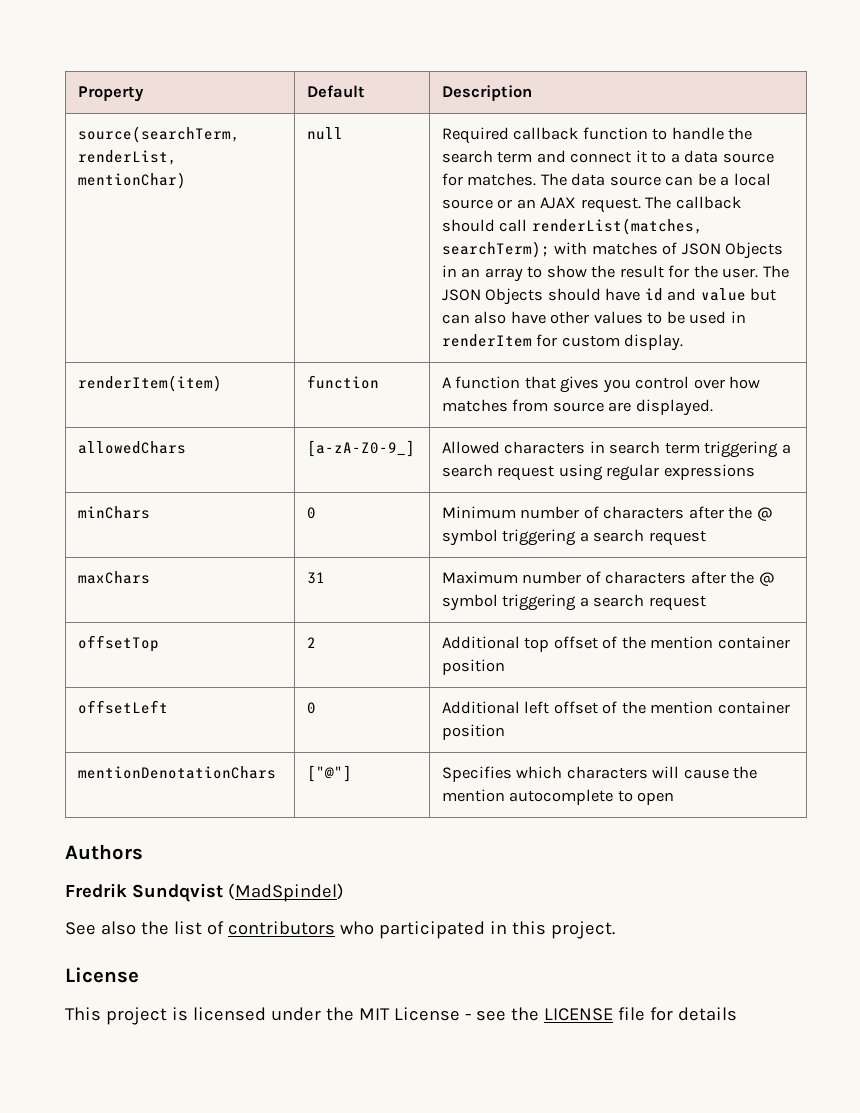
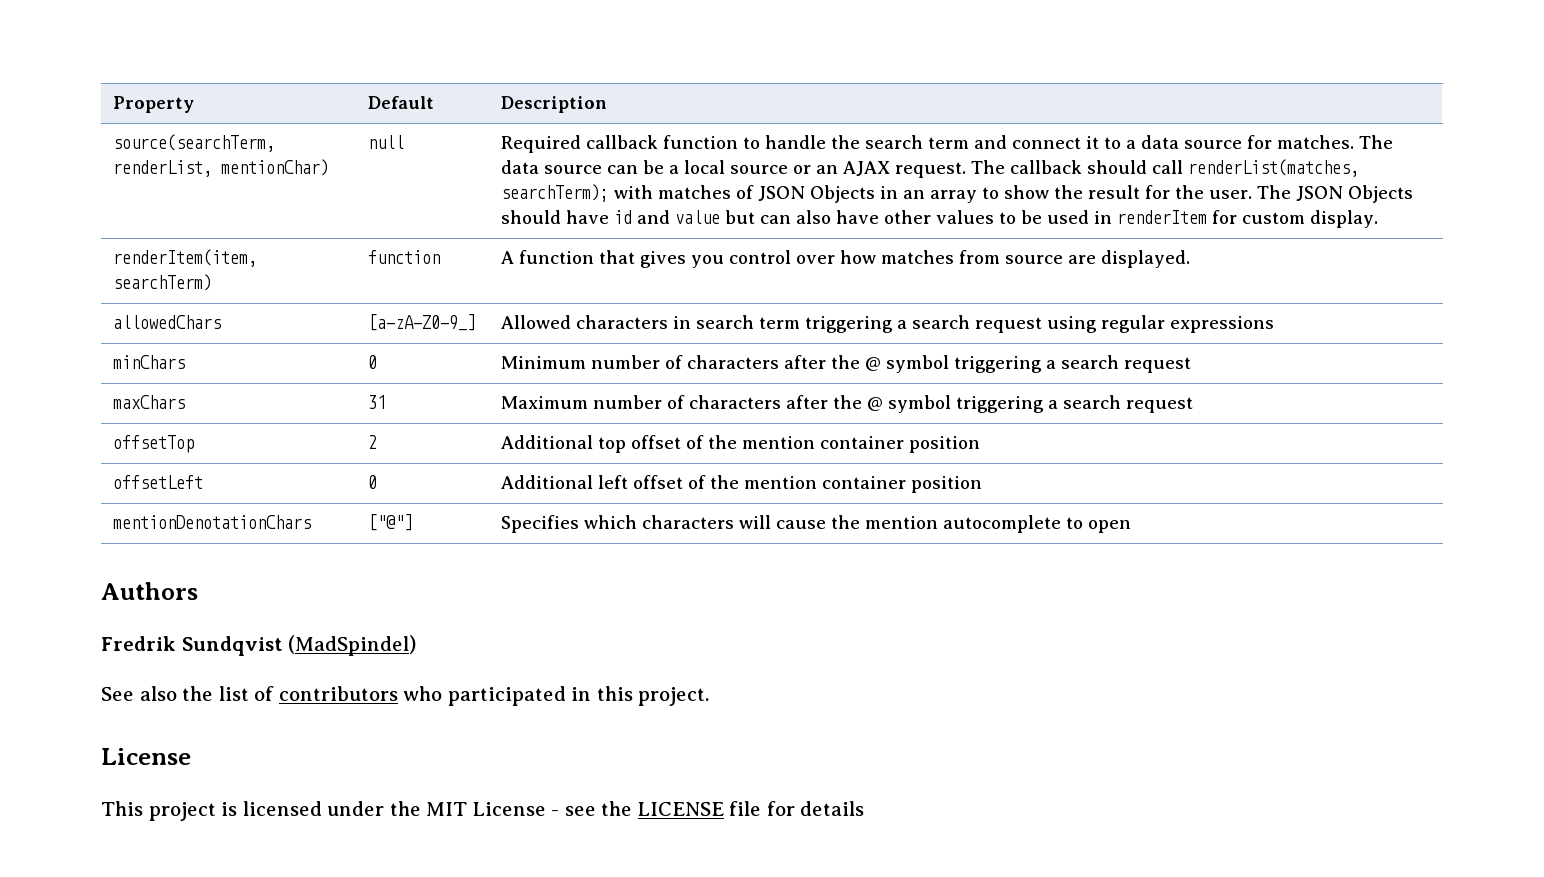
- renderItem(item) | function | A function that gives you control over how matches from source are displayed.
+ renderItem(item, searchTerm) | function | A function that gives you control over how matches from source are displayed.

